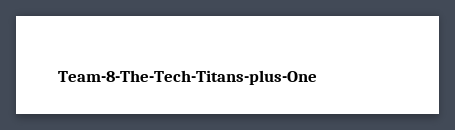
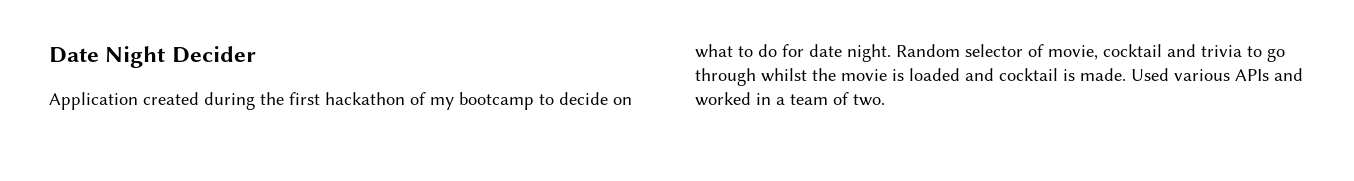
- Team-8-The-Tech-Titans-plus-One
+ Date Night Decider
+ Application created during the first hackathon of my bootcamp to decide on what to do for date night. Random selector of movie, cocktail and trivia to go through whilst the movie is loaded and cocktail is made. Used various APIs and worked in a team of two.

